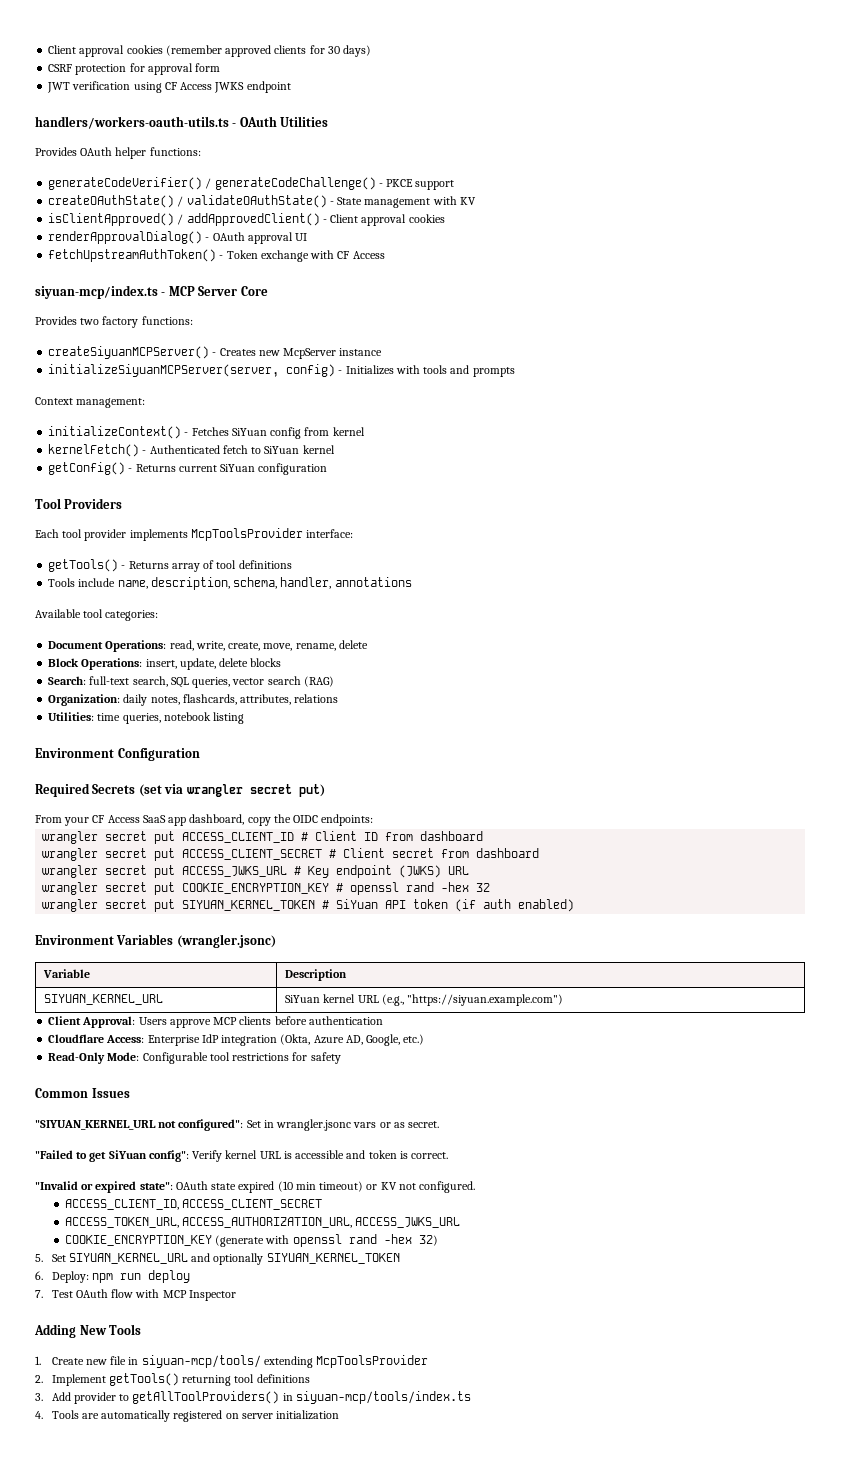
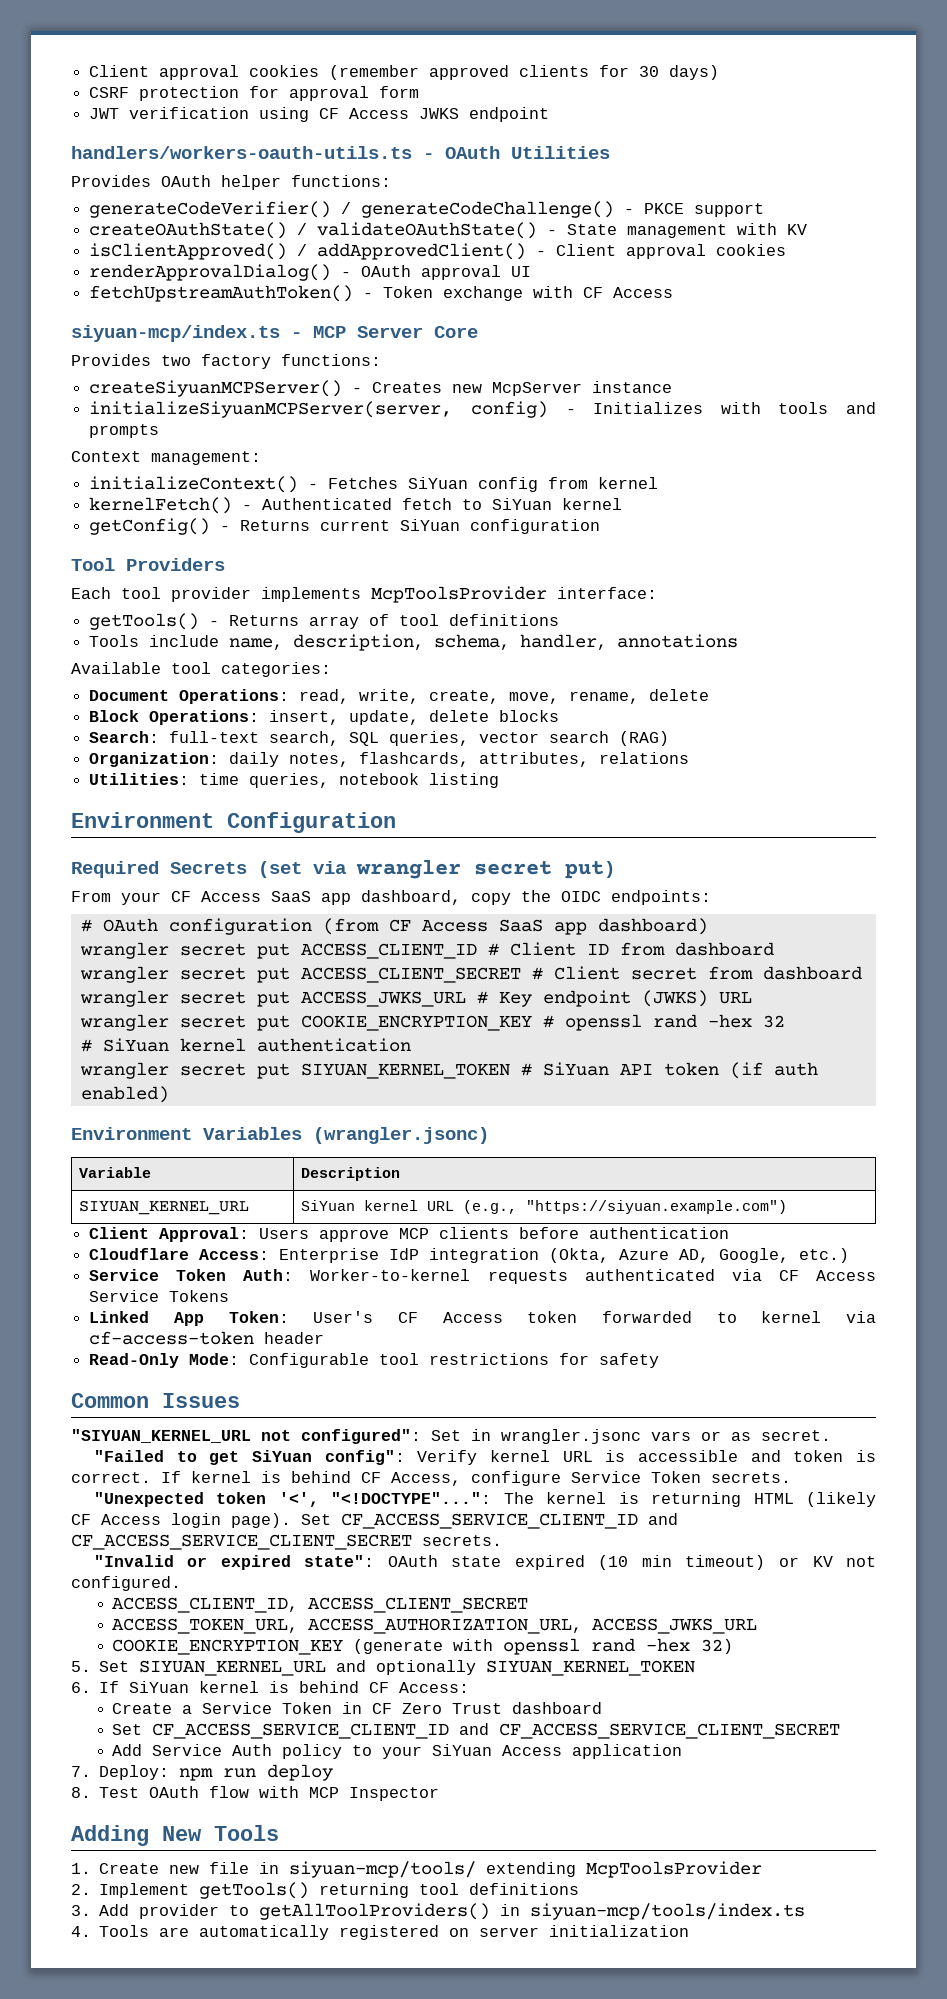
+ # OAuth configuration (from CF Access SaaS app dashboard)
+ # SiYuan kernel authentication
+ Service Token Auth: Worker-to-kernel requests authenticated via CF Access Service Tokens
+ Linked App Token: User's CF Access token forwarded to kernel via cf-access-token header
+ If kernel is behind CF Access, configure Service Token secrets.
+ "Unexpected token '<', "<!DOCTYPE"...": The kernel is returning HTML (likely CF Access login page). Set CF_ACCESS_SERVICE_CLIENT_ID and CF_ACCESS_SERVICE_CLIENT_SECRET secrets.
- 6. Deploy: npm run deploy
+ 6. If SiYuan kernel is behind CF Access:
+ Create a Service Token in CF Zero Trust dashboard
+ Set CF_ACCESS_SERVICE_CLIENT_ID and CF_ACCESS_SERVICE_CLIENT_SECRET
+ Add Service Auth policy to your SiYuan Access application
+ 7. Deploy: npm run deploy
- 7. Test OAuth flow with MCP Inspector
+ 8. Test OAuth flow with MCP Inspector

